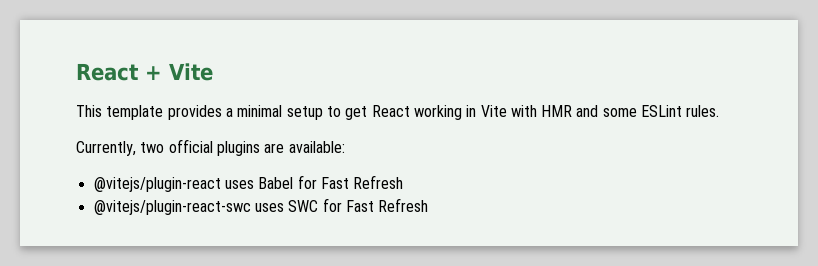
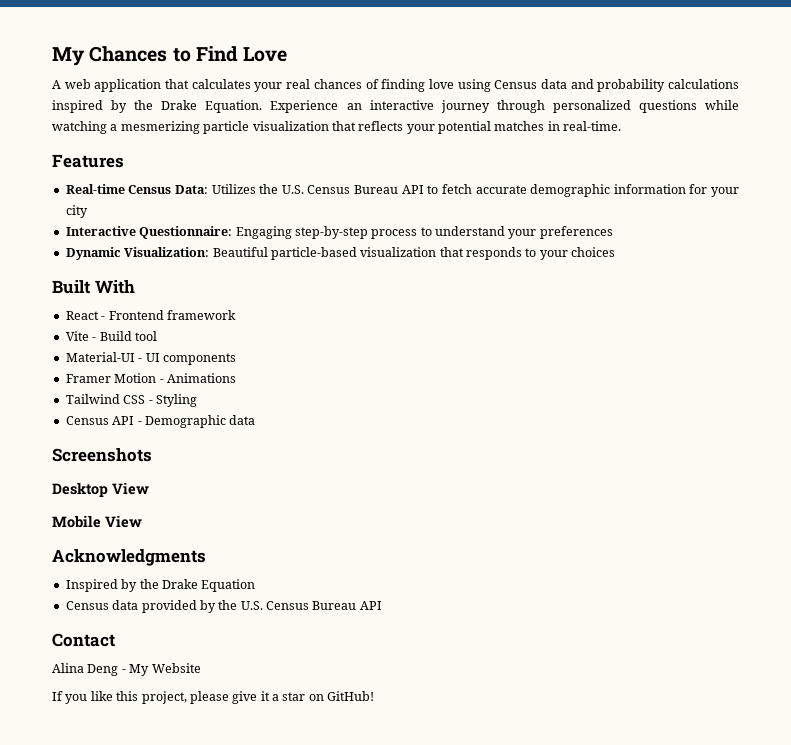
- React + Vite
- This template provides a minimal setup to get React working in Vite with HMR and some ESLint rules.
- Currently, two official plugins are available:
- @vitejs/plugin-react uses Babel for Fast Refresh
- @vitejs/plugin-react-swc uses SWC for Fast Refresh
+ My Chances to Find Love
+ A web application that calculates your real chances of finding love using Census data and probability calculations inspired by the Drake Equation. Experience an interactive journey through personalized questions while watching a mesmerizing particle visualization that reflects your potential matches in real-time.
+ Features
+ Real-time Census Data: Utilizes the U.S. Census Bureau API to fetch accurate demographic information for your city
+ Interactive Questionnaire: Engaging step-by-step process to understand your preferences
+ Dynamic Visualization: Beautiful particle-based visualization that responds to your choices
+ Built With
+ React - Frontend framework
+ Vite - Build tool
+ Material-UI - UI components
+ Framer Motion - Animations
+ Tailwind CSS - Styling
+ Census API - Demographic data
+ Screenshots
+ Desktop View
+ Mobile View
+ Acknowledgments
+ Inspired by the Drake Equation
+ Census data provided by the U.S. Census Bureau API
+ Contact
+ Alina Deng - My Website
+ If you like this project, please give it a star on GitHub!

